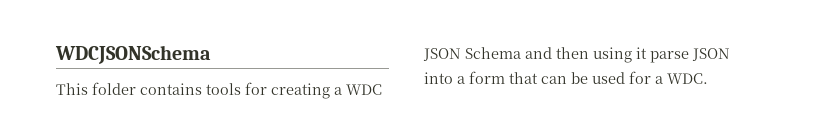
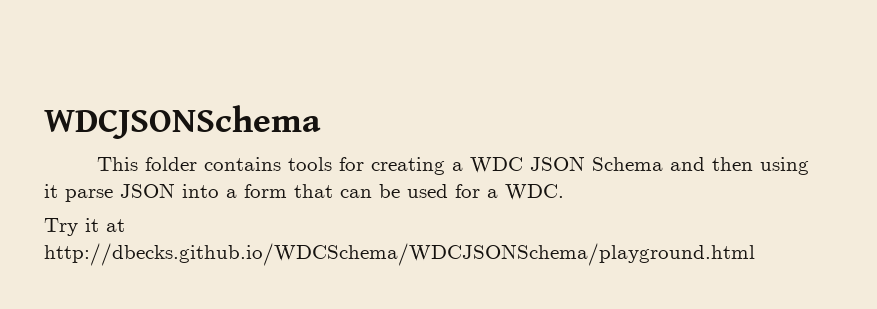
+ Try it at http://dbecks.github.io/WDCSchema/WDCJSONSchema/playground.html

